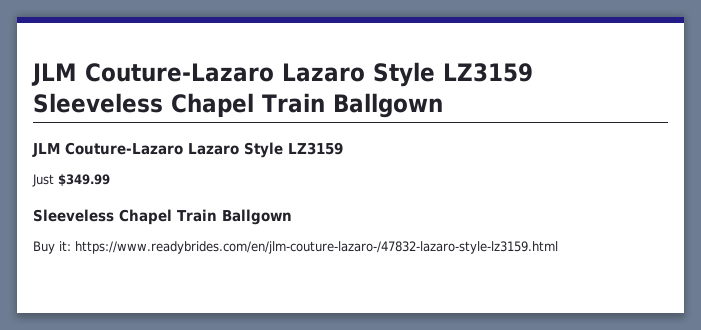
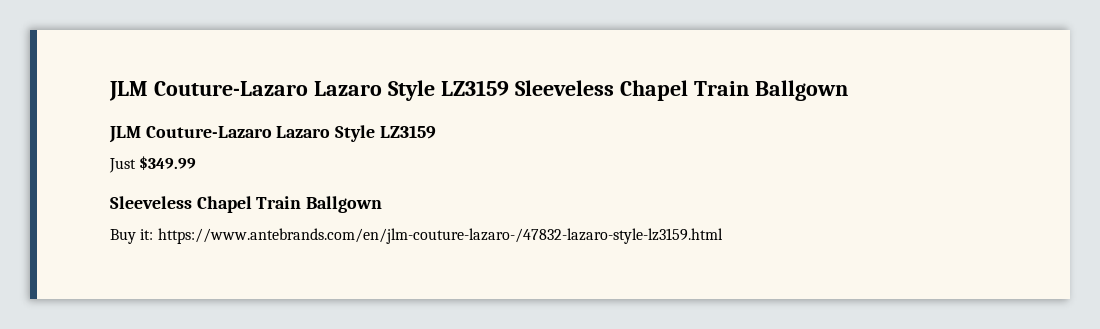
- Buy it: https://www.readybrides.com/en/jlm-couture-lazaro-/47832-lazaro-style-lz3159.html
+ Buy it: https://www.antebrands.com/en/jlm-couture-lazaro-/47832-lazaro-style-lz3159.html

